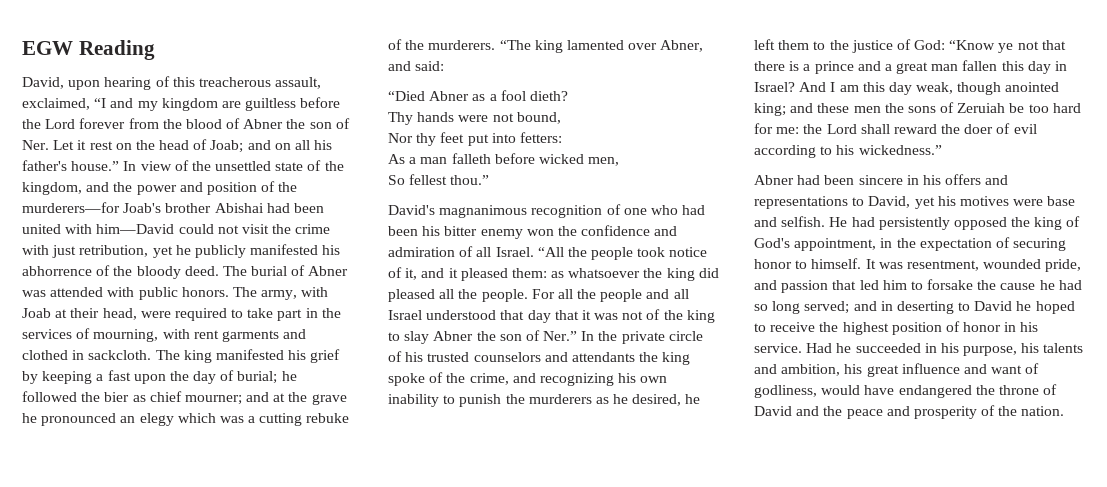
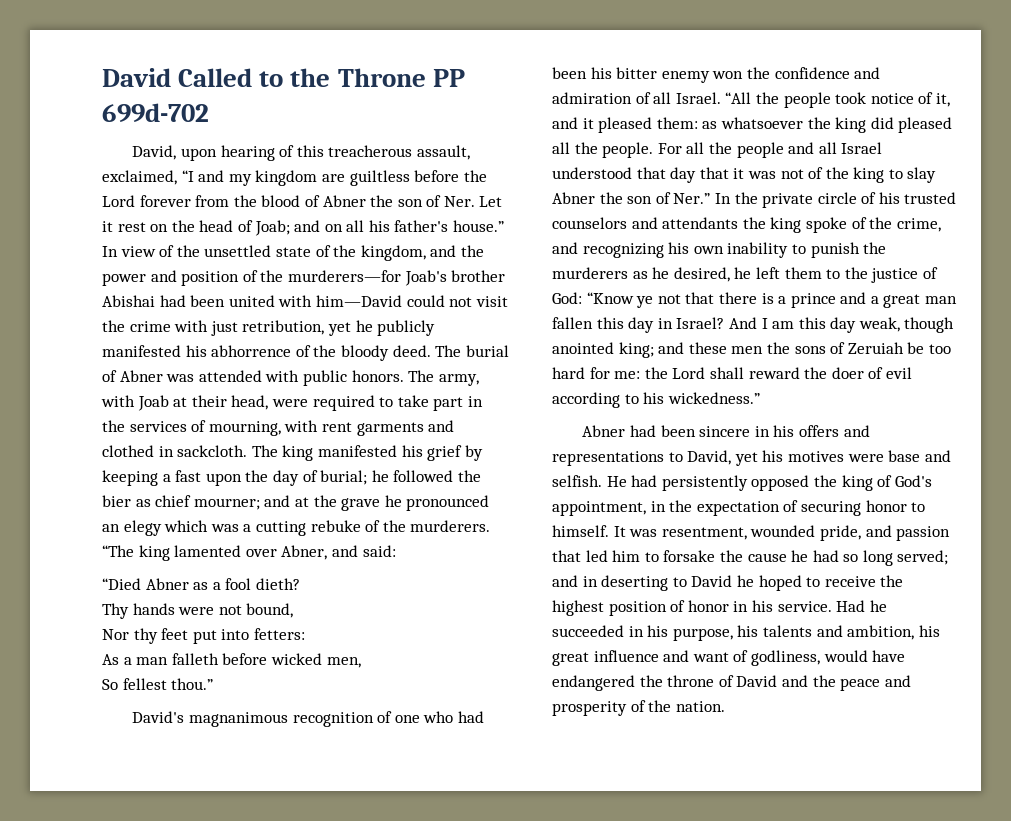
- EGW Reading
+ David Called to the Throne PP 699d-702

